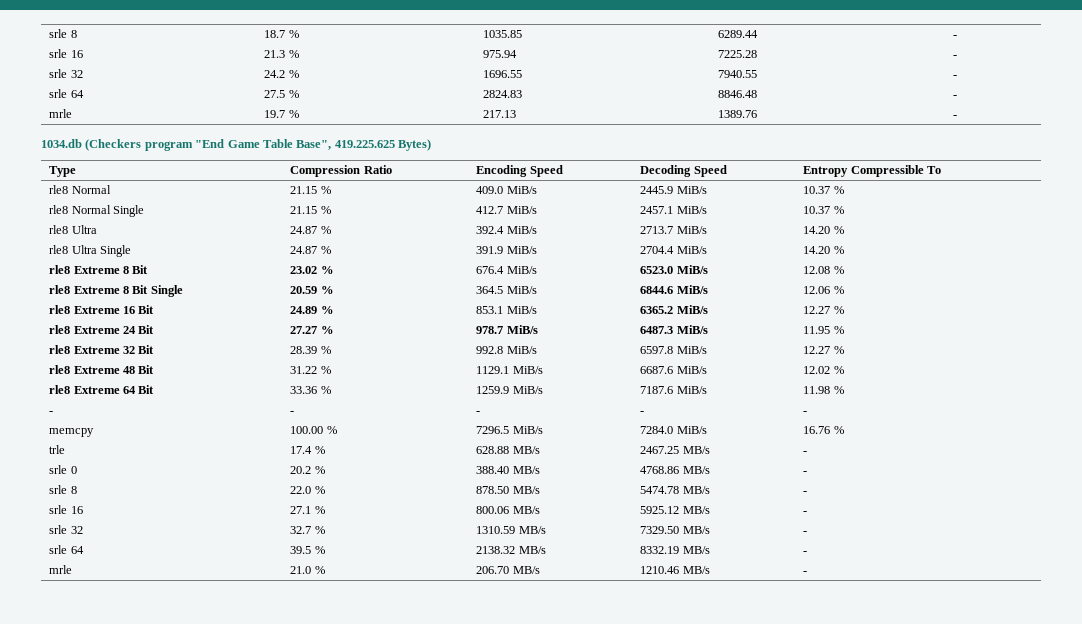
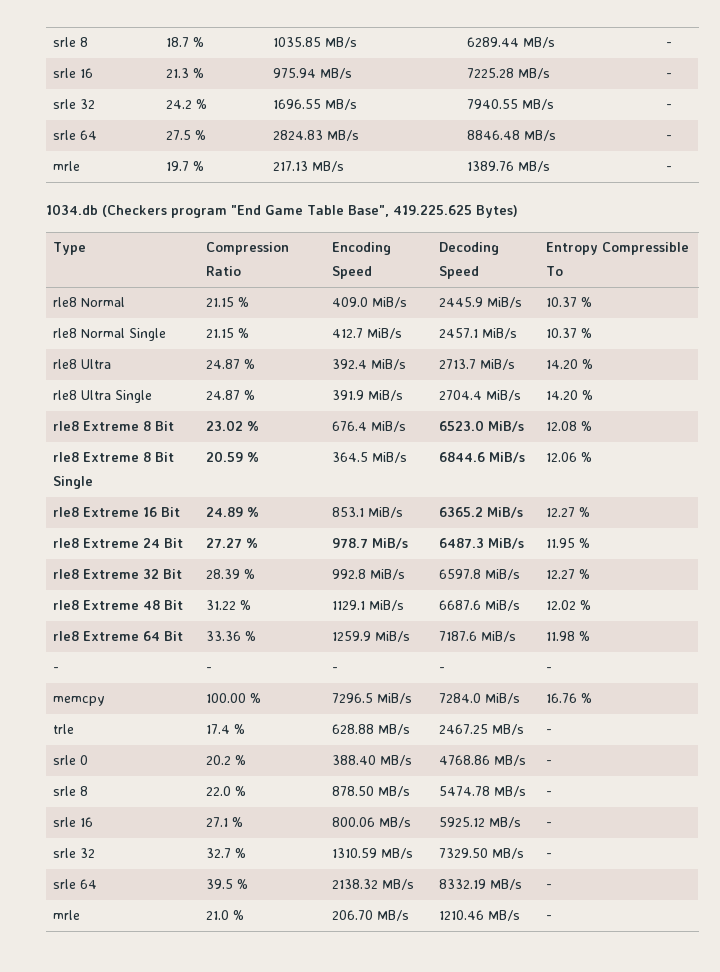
- srle 8 | 18.7 % | 1035.85 | 6289.44 | -
+ srle 8 | 18.7 % | 1035.85 MB/s | 6289.44 MB/s | -
- srle 16 | 21.3 % | 975.94 | 7225.28 | -
+ srle 16 | 21.3 % | 975.94 MB/s | 7225.28 MB/s | -
- srle 32 | 24.2 % | 1696.55 | 7940.55 | -
+ srle 32 | 24.2 % | 1696.55 MB/s | 7940.55 MB/s | -
- srle 64 | 27.5 % | 2824.83 | 8846.48 | -
+ srle 64 | 27.5 % | 2824.83 MB/s | 8846.48 MB/s | -
- mrle | 19.7 % | 217.13 | 1389.76 | -
+ mrle | 19.7 % | 217.13 MB/s | 1389.76 MB/s | -

